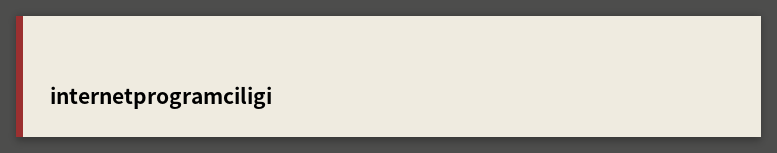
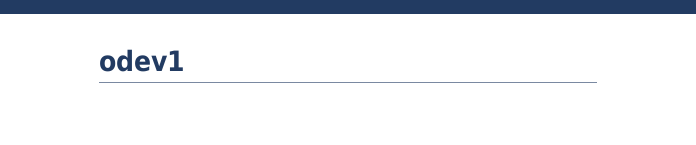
- internetprogramciligi
+ odev1

